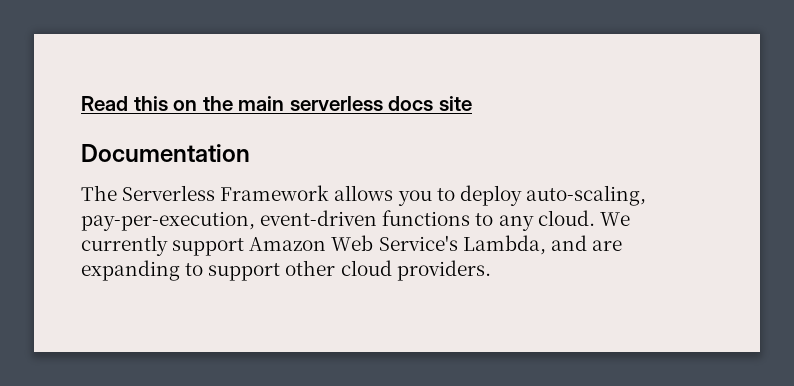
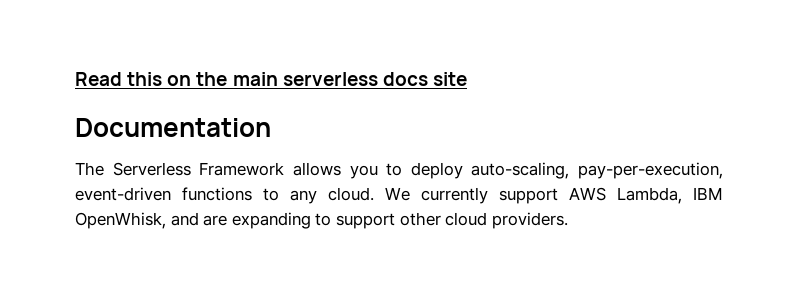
- We currently support Amazon Web Service's Lambda, and are expanding to support other cloud providers.
+ We currently support AWS Lambda, IBM OpenWhisk, and are expanding to support other cloud providers.

